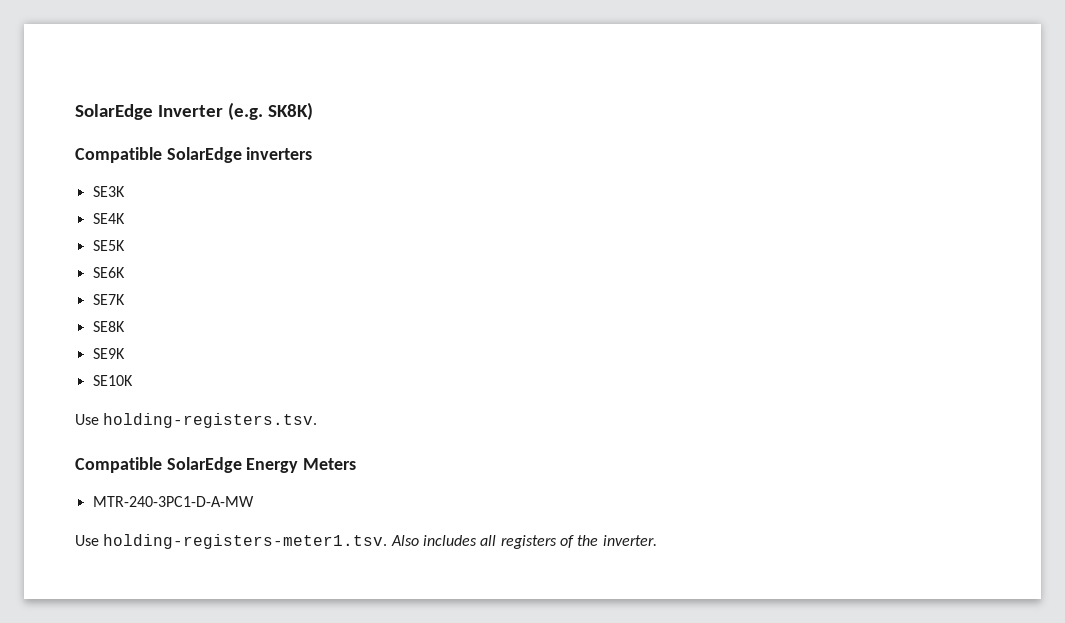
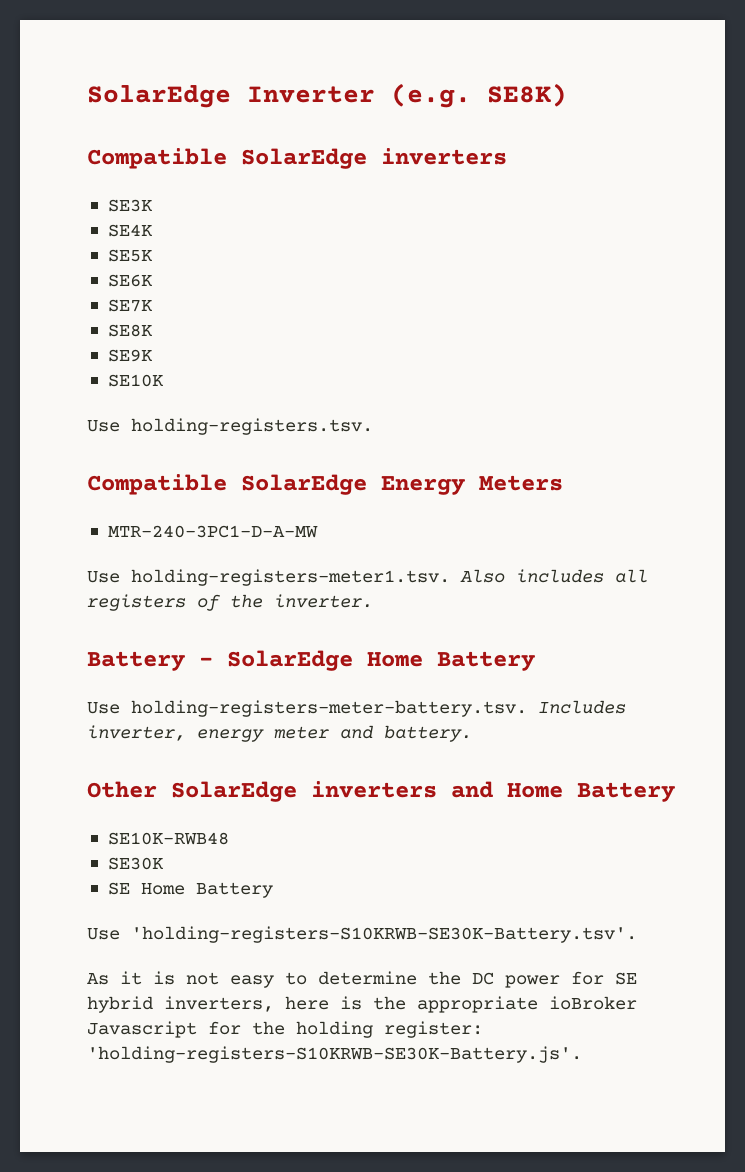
- SolarEdge Inverter (e.g. SK8K)
+ SolarEdge Inverter (e.g. SE8K)
+ Battery - SolarEdge Home Battery
+ Use holding-registers-meter-battery.tsv. Includes inverter, energy meter and battery.
+ Other SolarEdge inverters and Home Battery
+ SE10K-RWB48
+ SE30K
+ SE Home Battery
+ Use 'holding-registers-S10KRWB-SE30K-Battery.tsv'.
+ As it is not easy to determine the DC power for SE hybrid inverters, here is the appropriate ioBroker Javascript for the holding register: 'holding-registers-S10KRWB-SE30K-Battery.js'.

